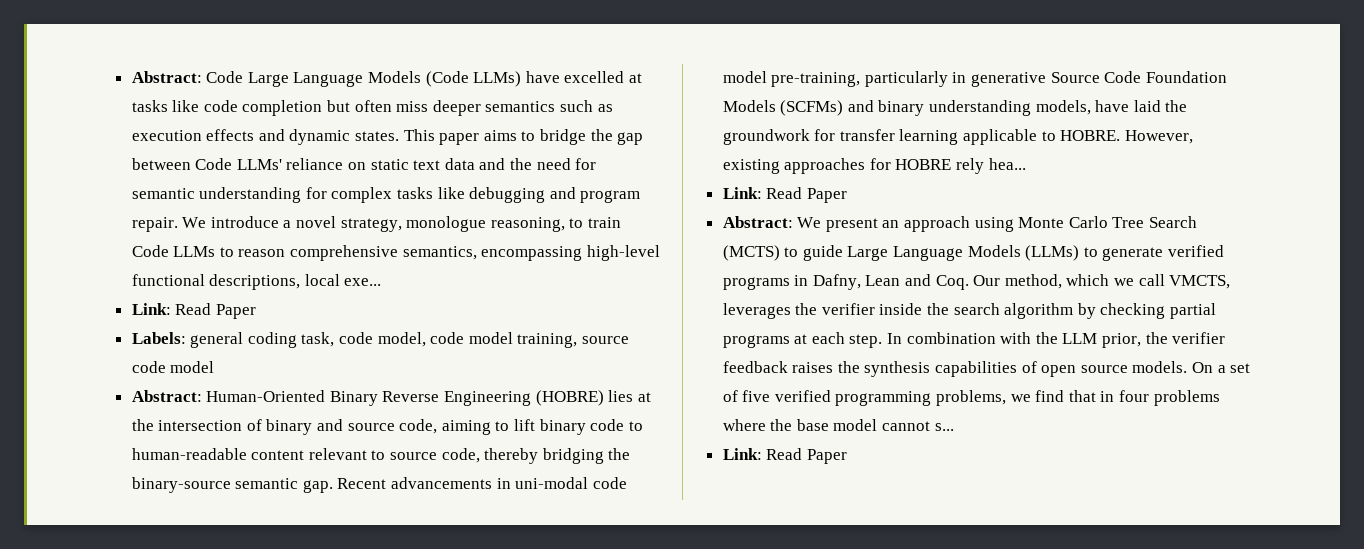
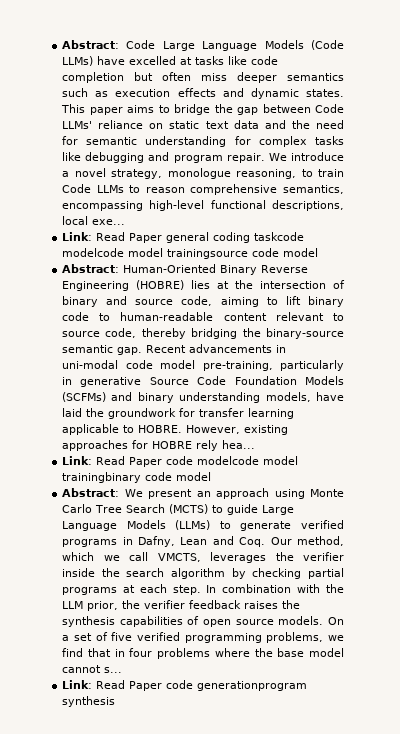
  We introduce a novel strategy, monologue reasoning, to train Code LLMs to reason comprehensive semantics, encompassing high-level functional descriptions, local exe...
- Link: Read Paper
- Labels: general coding task, code model, code model training, source code model
+ Link: Read Paper general coding taskcode modelcode model trainingsource code model
  However, existing approaches for HOBRE rely hea...
- Link: Read Paper
+ Link: Read Paper code modelcode model trainingbinary code model
  On a set of five verified programming problems, we find that in four problems where the base model cannot s...
- Link: Read Paper
+ Link: Read Paper code generationprogram synthesis

